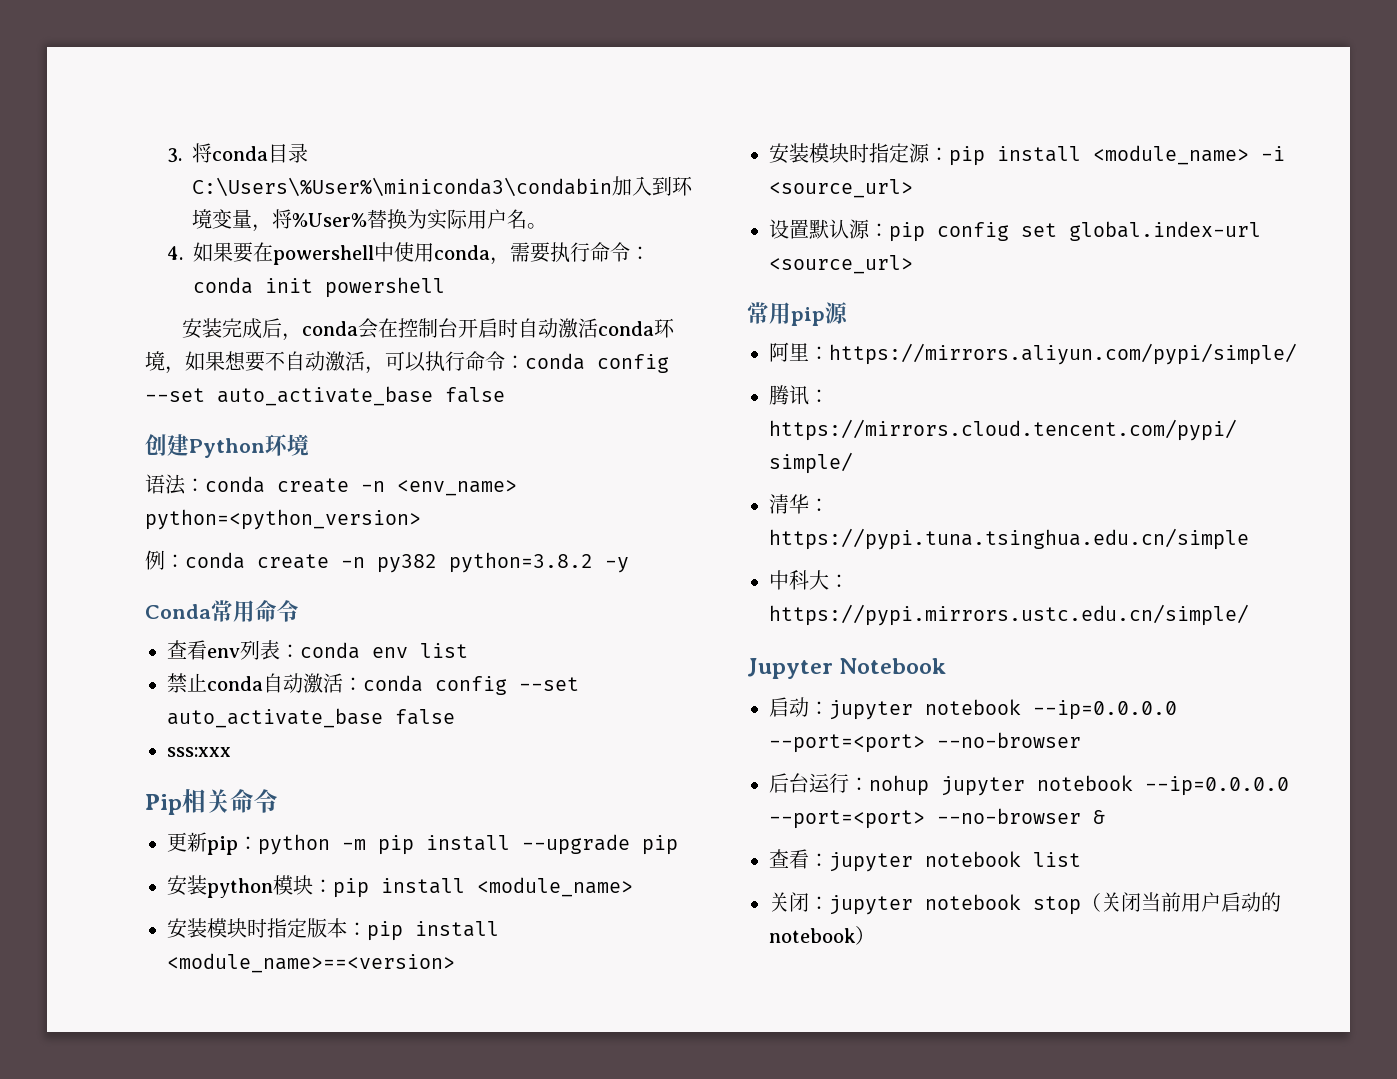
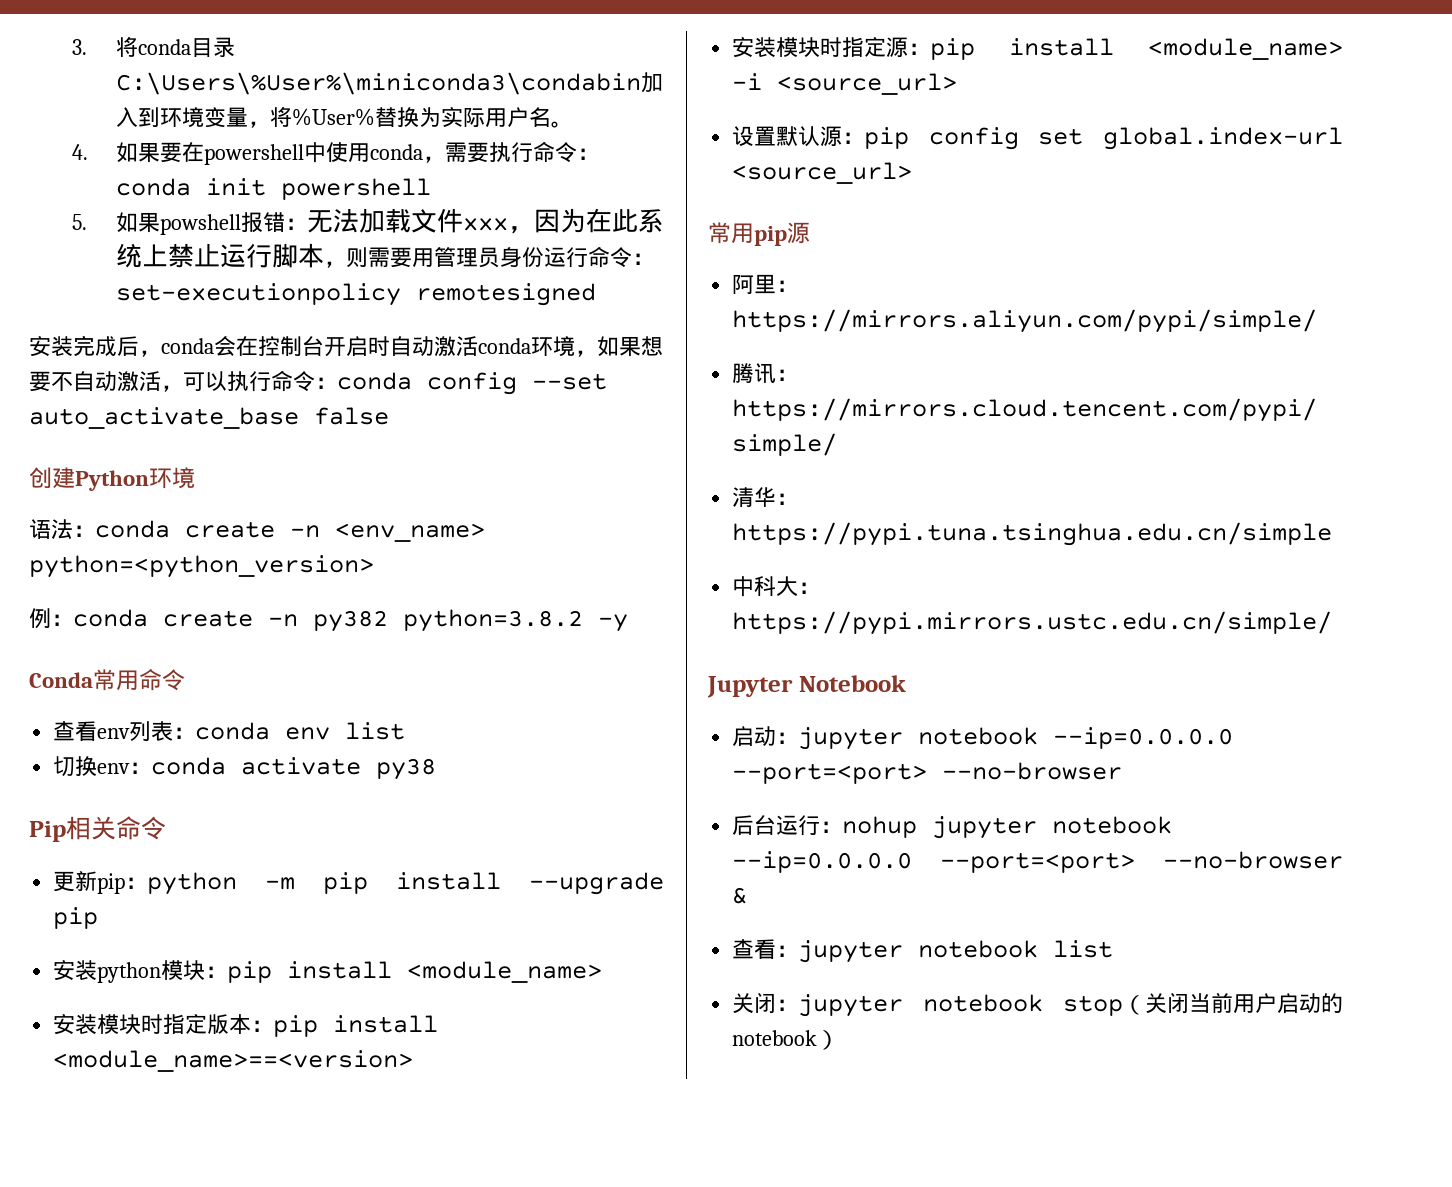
+ 5.如果powshell报错：无法加载文件xxx，因为在此系统上禁止运行脚本，则需要用管理员身份运行命令：set-executionpolicy remotesigned
- 禁止conda自动激活：conda config --set auto_activate_base false
- sss:xxx
+ 切换env：conda activate py38

